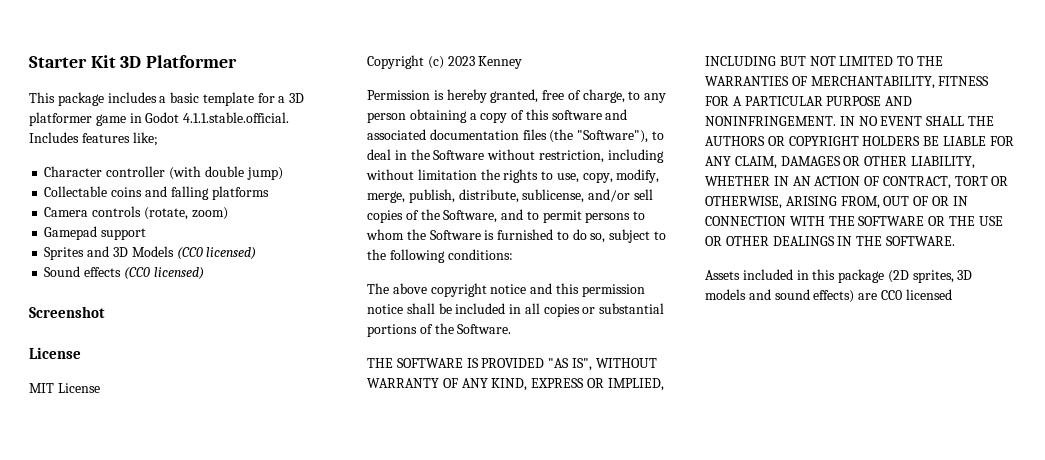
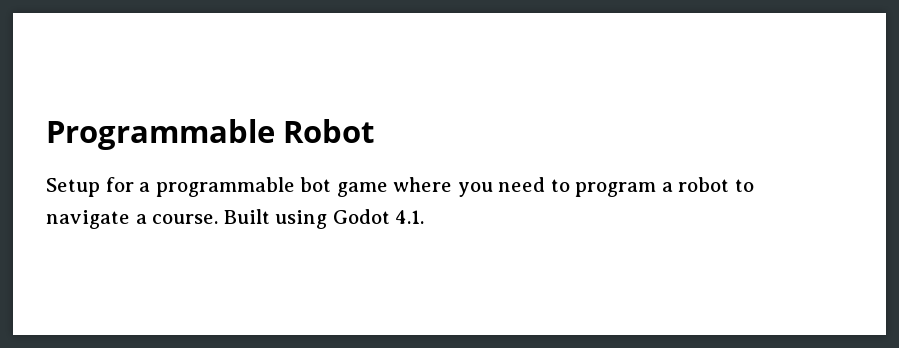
- Starter Kit 3D Platformer
- This package includes a basic template for a 3D platformer game in Godot 4.1.1.stable.official. Includes features like;
- Character controller (with double jump)
- Collectable coins and falling platforms
- Camera controls (rotate, zoom)
- Gamepad support
- Sprites and 3D Models (CC0 licensed)
- Sound effects (CC0 licensed)
- Screenshot
- License
- MIT License
- Copyright (c) 2023 Kenney
- Permission is hereby granted, free of charge, to any person obtaining a copy of this software and associated documentation files (the "Software"), to deal in the Software without restriction, including without limitation the rights to use, copy, modify, merge, publish, distribute, sublicense, and/or sell copies of the Software, and to permit persons to whom the Software is furnished to do so, subject to the following conditions:
- The above copyright notice and this permission notice shall be included in all copies or substantial portions of the Software.
- THE SOFTWARE IS PROVIDED "AS IS", WITHOUT WARRANTY OF ANY KIND, EXPRESS OR IMPLIED, INCLUDING BUT NOT LIMITED TO THE WARRANTIES OF MERCHANTABILITY, FITNESS FOR A PARTICULAR PURPOSE AND NONINFRINGEMENT. IN NO EVENT SHALL THE AUTHORS OR COPYRIGHT HOLDERS BE LIABLE FOR ANY CLAIM, DAMAGES OR OTHER LIABILITY, WHETHER IN AN ACTION OF CONTRACT, TORT OR OTHERWISE, ARISING FROM, OUT OF OR IN CONNECTION WITH THE SOFTWARE OR THE USE OR OTHER DEALINGS IN THE SOFTWARE.
- Assets included in this package (2D sprites, 3D models and sound effects) are CC0 licensed
+ Programmable Robot
+ Setup for a programmable bot game where you need to program a robot to navigate a course. Built using Godot 4.1.

